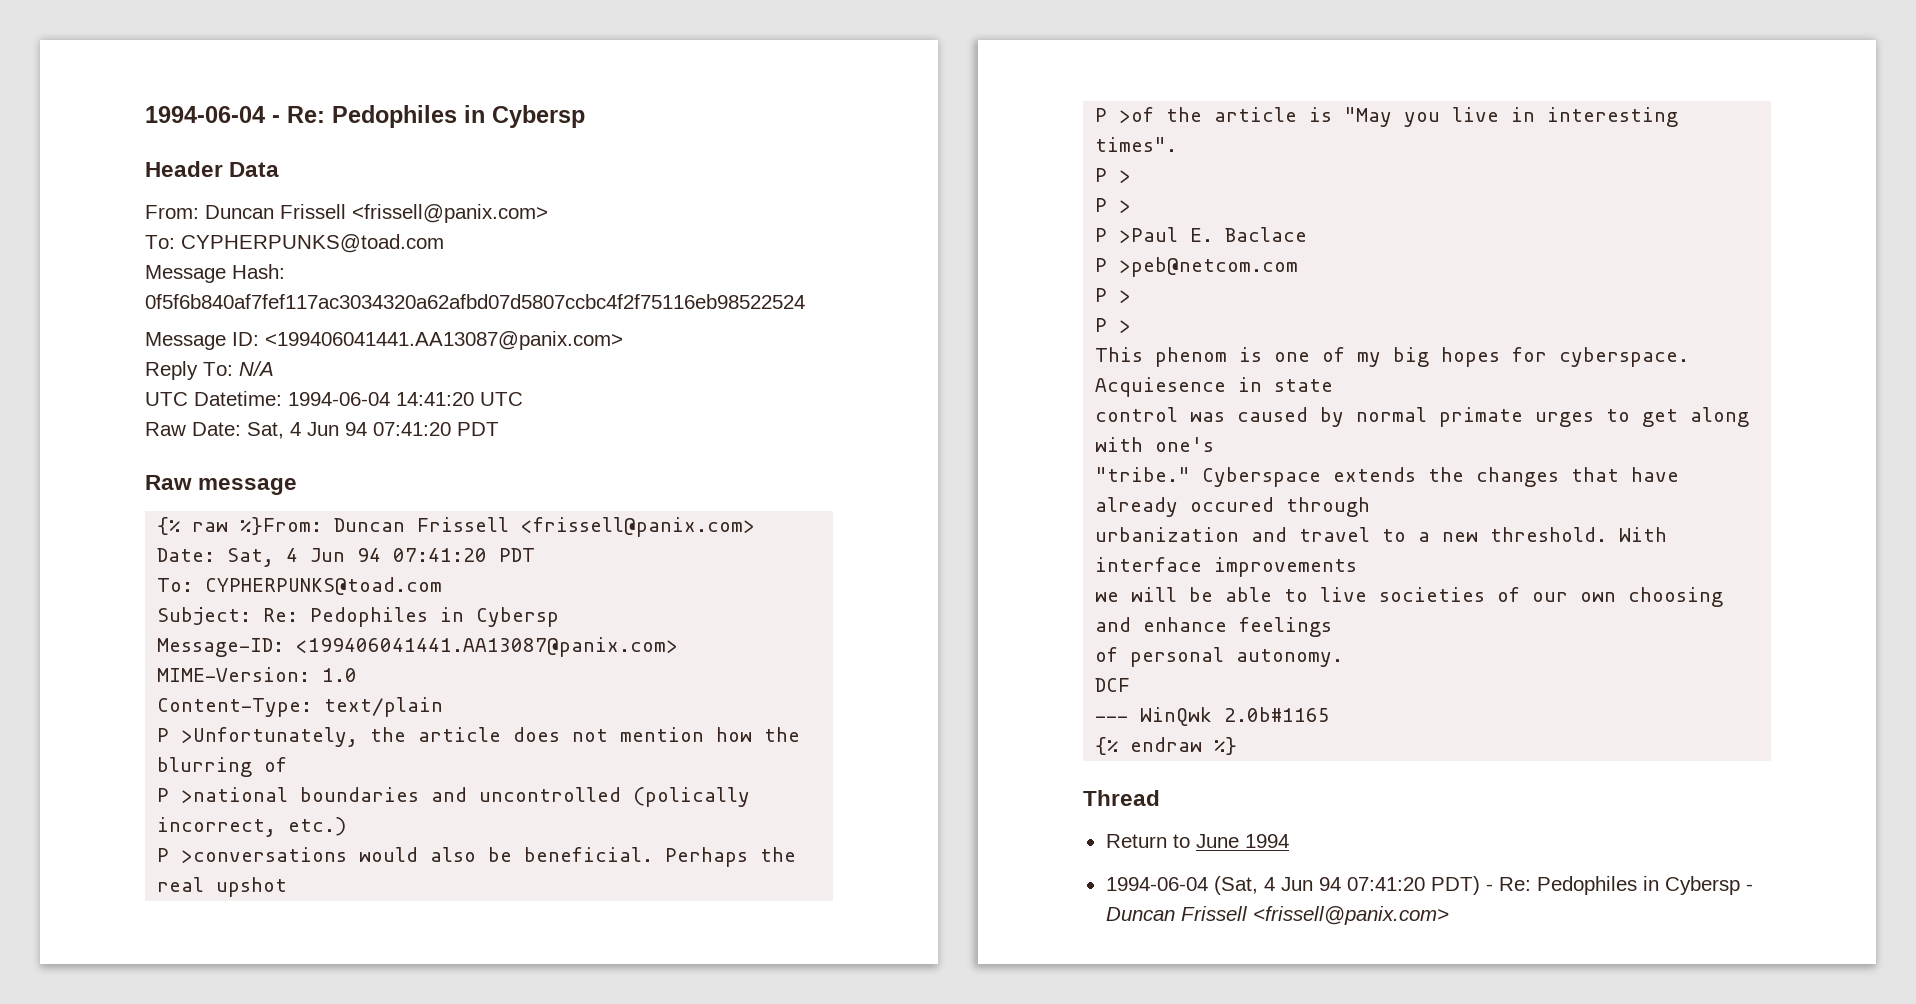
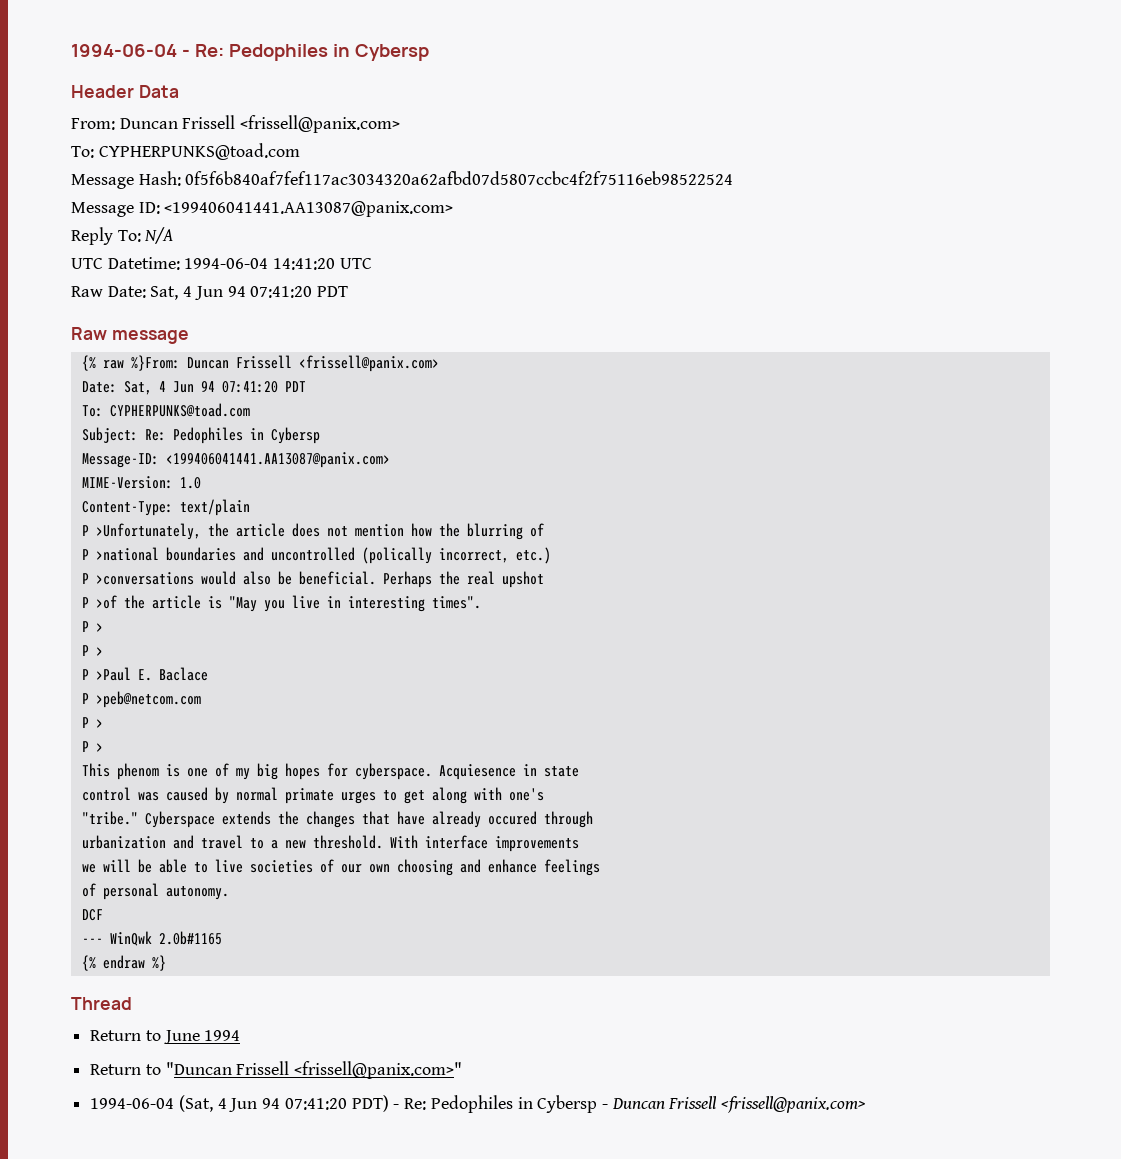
+ Return to "Duncan Frissell <frissell@panix.com>"

